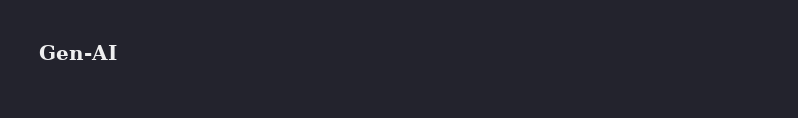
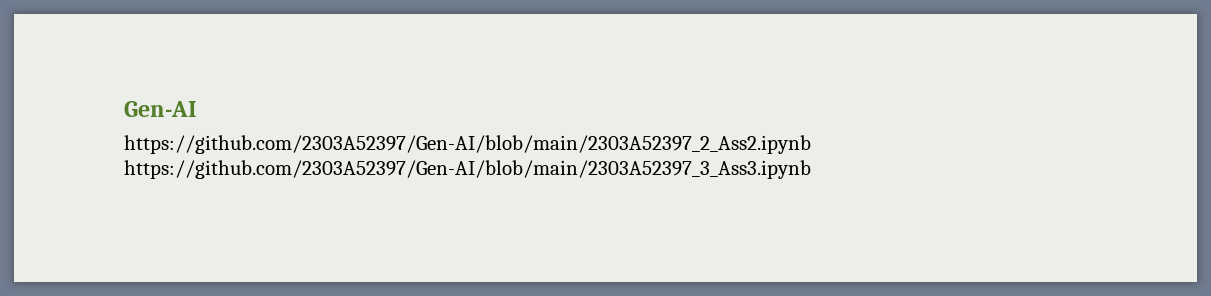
+ https://github.com/2303A52397/Gen-AI/blob/main/2303A52397_2_Ass2.ipynb https://github.com/2303A52397/Gen-AI/blob/main/2303A52397_3_Ass3.ipynb

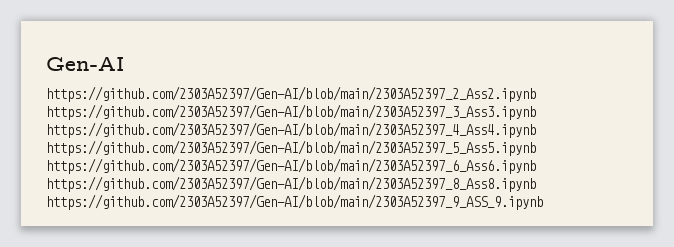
- https://github.com/2303A52397/Gen-AI/blob/main/2303A52397_2_Ass2.ipynb https://github.com/2303A52397/Gen-AI/blob/main/2303A52397_3_Ass3.ipynb
+ https://github.com/2303A52397/Gen-AI/blob/main/2303A52397_2_Ass2.ipynb https://github.com/2303A52397/Gen-AI/blob/main/2303A52397_3_Ass3.ipynb https://github.com/2303A52397/Gen-AI/blob/main/2303A52397_4_Ass4.ipynb https://github.com/2303A52397/Gen-AI/blob/main/2303A52397_5_Ass5.ipynb https://github.com/2303A52397/Gen-AI/blob/main/2303A52397_6_Ass6.ipynb https://github.com/2303A52397/Gen-AI/blob/main/2303A52397_8_Ass8.ipynb https://github.com/2303A52397/Gen-AI/blob/main/2303A52397_9_ASS_9.ipynb

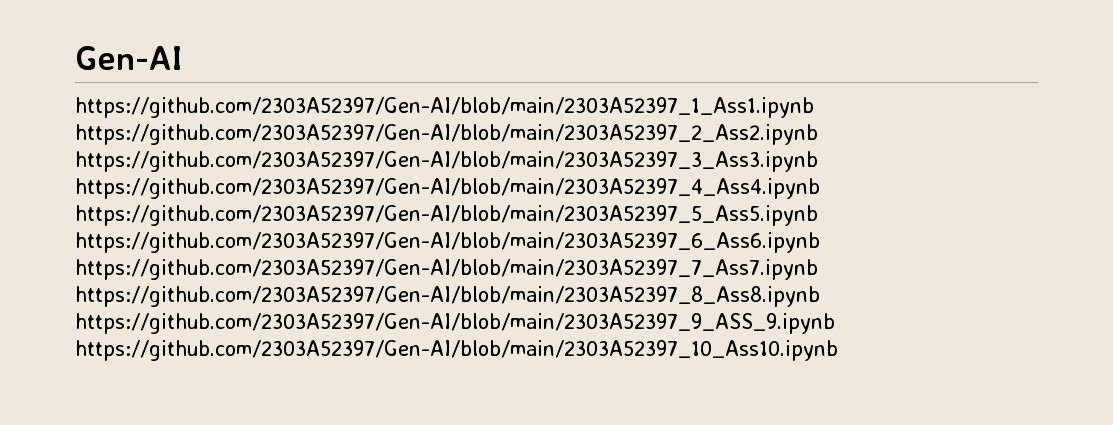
- https://github.com/2303A52397/Gen-AI/blob/main/2303A52397_2_Ass2.ipynb https://github.com/2303A52397/Gen-AI/blob/main/2303A52397_3_Ass3.ipynb https://github.com/2303A52397/Gen-AI/blob/main/2303A52397_4_Ass4.ipynb https://github.com/2303A52397/Gen-AI/blob/main/2303A52397_5_Ass5.ipynb https://github.com/2303A52397/Gen-AI/blob/main/2303A52397_6_Ass6.ipynb https://github.com/2303A52397/Gen-AI/blob/main/2303A52397_8_Ass8.ipynb https://github.com/2303A52397/Gen-AI/blob/main/2303A52397_9_ASS_9.ipynb
+ https://github.com/2303A52397/Gen-AI/blob/main/2303A52397_1_Ass1.ipynb https://github.com/2303A52397/Gen-AI/blob/main/2303A52397_2_Ass2.ipynb https://github.com/2303A52397/Gen-AI/blob/main/2303A52397_3_Ass3.ipynb https://github.com/2303A52397/Gen-AI/blob/main/2303A52397_4_Ass4.ipynb https://github.com/2303A52397/Gen-AI/blob/main/2303A52397_5_Ass5.ipynb https://github.com/2303A52397/Gen-AI/blob/main/2303A52397_6_Ass6.ipynb https://github.com/2303A52397/Gen-AI/blob/main/2303A52397_7_Ass7.ipynb https://github.com/2303A52397/Gen-AI/blob/main/2303A52397_8_Ass8.ipynb https://github.com/2303A52397/Gen-AI/blob/main/2303A52397_9_ASS_9.ipynb https://github.com/2303A52397/Gen-AI/blob/main/2303A52397_10_Ass10.ipynb

